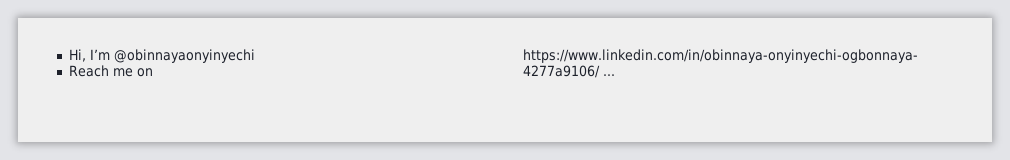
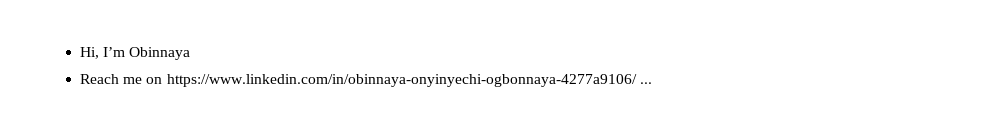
- Hi, I’m @obinnayaonyinyechi
+ Hi, I’m Obinnaya

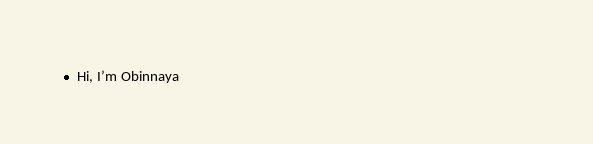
- Reach me on https://www.linkedin.com/in/obinnaya-onyinyechi-ogbonnaya-4277a9106/ ...

